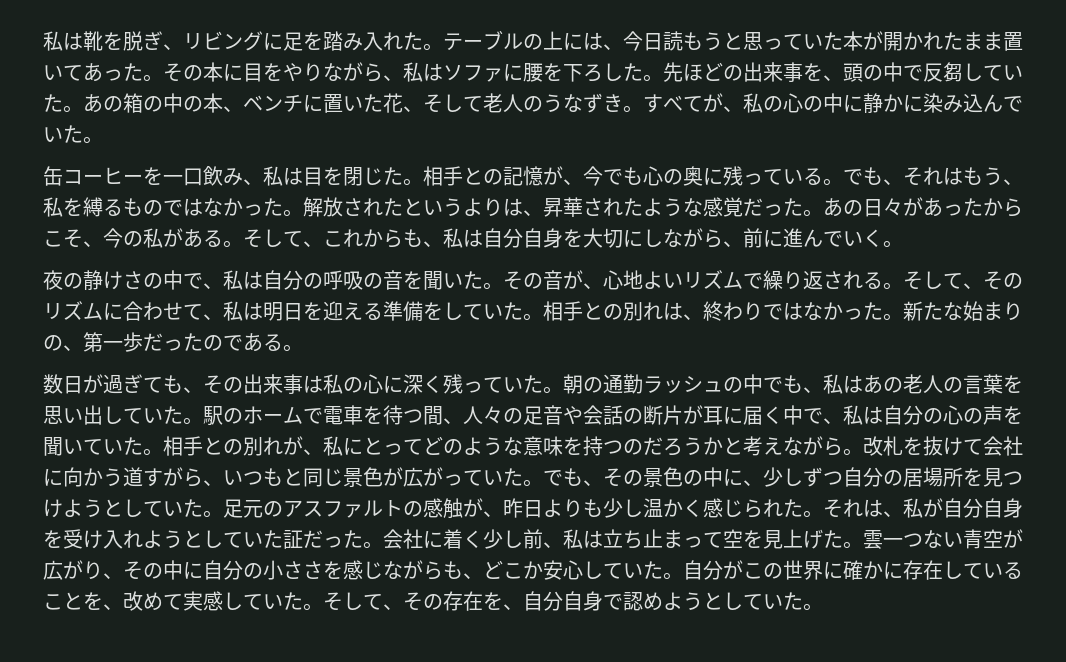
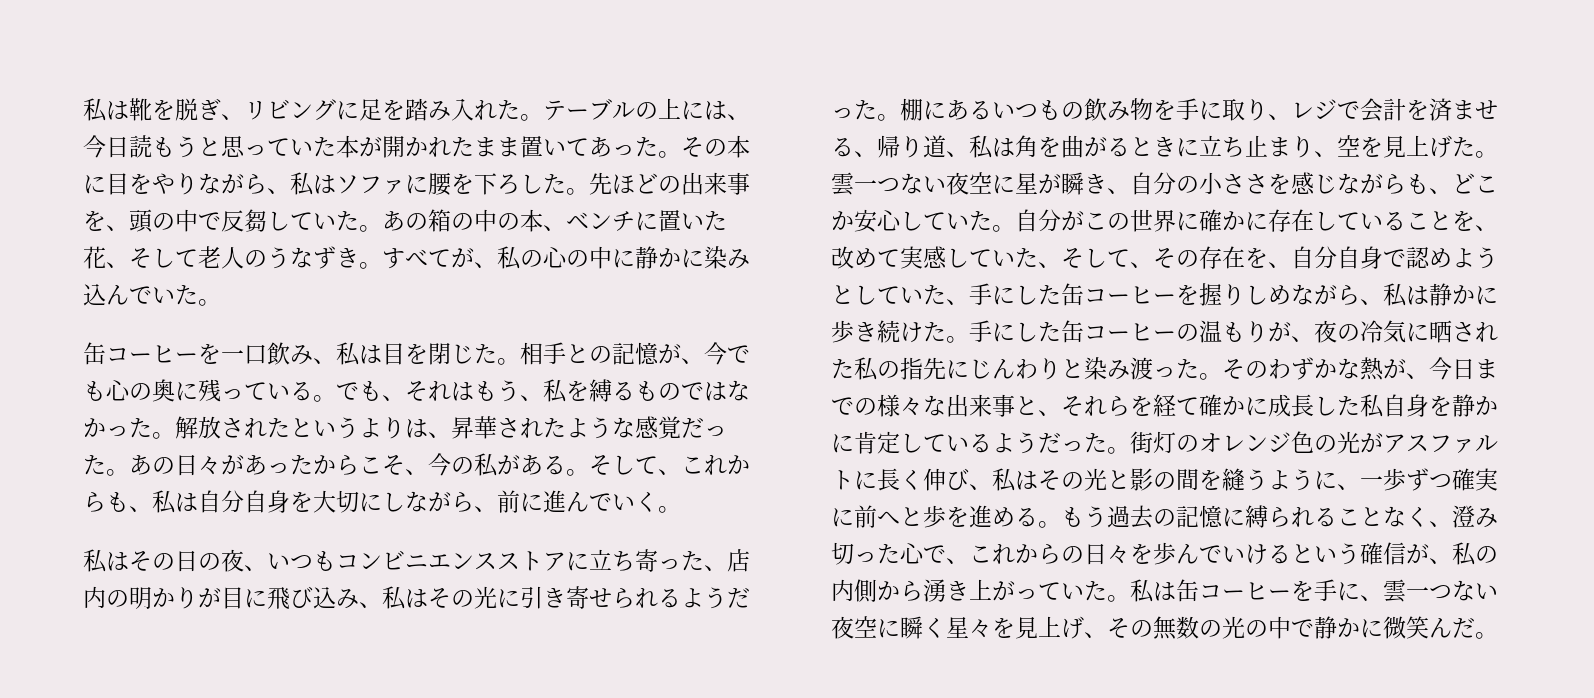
- 夜の静けさの中で、私は自分の呼吸の音を聞いた。その音が、心地よいリズムで繰り返される。そして、そのリズムに合わせて、私は明日を迎える準備をしていた。相手との別れは、終わりではなかった。新たな始まりの、第一歩だったのである。
- 数日が過ぎても、その出来事は私の心に深く残っていた。朝の通勤ラッシュの中でも、私はあの老人の言葉を思い出していた。駅のホームで電車を待つ間、人々の足音や会話の断片が耳に届く中で、私は自分の心の声を聞いていた。相手との別れが、私にとってどのような意味を持つのだろうかと考えながら。改札を抜けて会社に向かう道すがら、いつもと同じ景色が広がっていた。でも、その景色の中に、少しずつ自分の居場所を見つけようとしていた。足元のアスファルトの感触が、昨日よりも少し温かく感じられた。それは、私が自分自身を受け入れようとしていた証だった。会社に着く少し前、私は立ち止まって空を見上げた。
+ 私はその日の夜、いつもコンビニエンスストアに立ち寄った、店内の明かりが目に飛び込み、私はその光に引き寄せられるようだった。棚にあるいつもの飲み物を手に取り、レジで会計を済ませる、帰り道、私は角を曲がるときに立ち止まり、空を見上げた。
- 雲一つない青空が広がり、その中に自分の小ささを感じながらも、どこか安心していた。
+ 雲一つない夜空に星が瞬き、自分の小ささを感じながらも、どこか安心していた。
- 自分がこの世界に確かに存在していることを、改めて実感していた。そして、その存在を、自分自身で認めようとしていた。
+ 自分がこの世界に確かに存在していることを、改めて実感していた、そして、その存在を、自分自身で認めようとしていた、手にした缶コーヒーを握りしめながら、私は静かに歩き続けた。手にした缶コーヒーの温もりが、夜の冷気に晒された私の指先にじんわりと染み渡った。そのわずかな熱が、今日までの様々な出来事と、それらを経て確かに成長した私自身を静かに肯定しているようだった。街灯のオレンジ色の光がアスファルトに長く伸び、私はその光と影の間を縫うように、一歩ずつ確実に前へと歩を進める。もう過去の記憶に縛られることなく、澄み切った心で、これからの日々を歩んでいけるという確信が、私の内側から湧き上がっていた。私は缶コーヒーを手に、雲一つない夜空に瞬く星々を見上げ、その無数の光の中で静かに微笑んだ。

